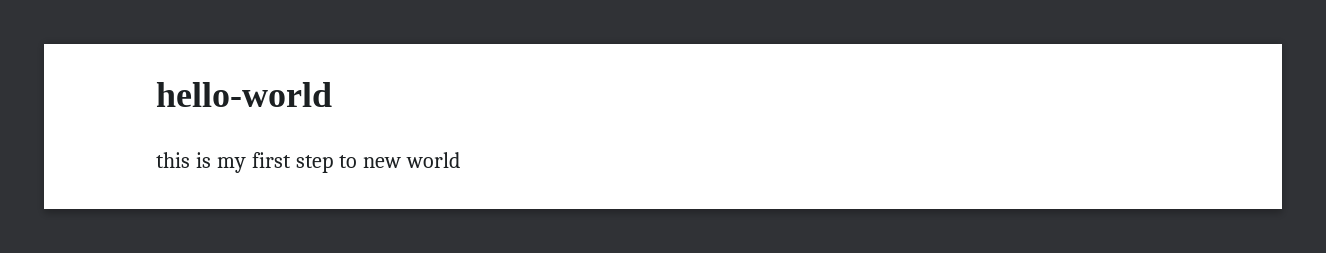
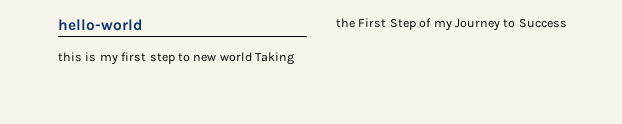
- this is my first step to new world
+ this is my first step to new world Taking the First Step of my Journey to Success

